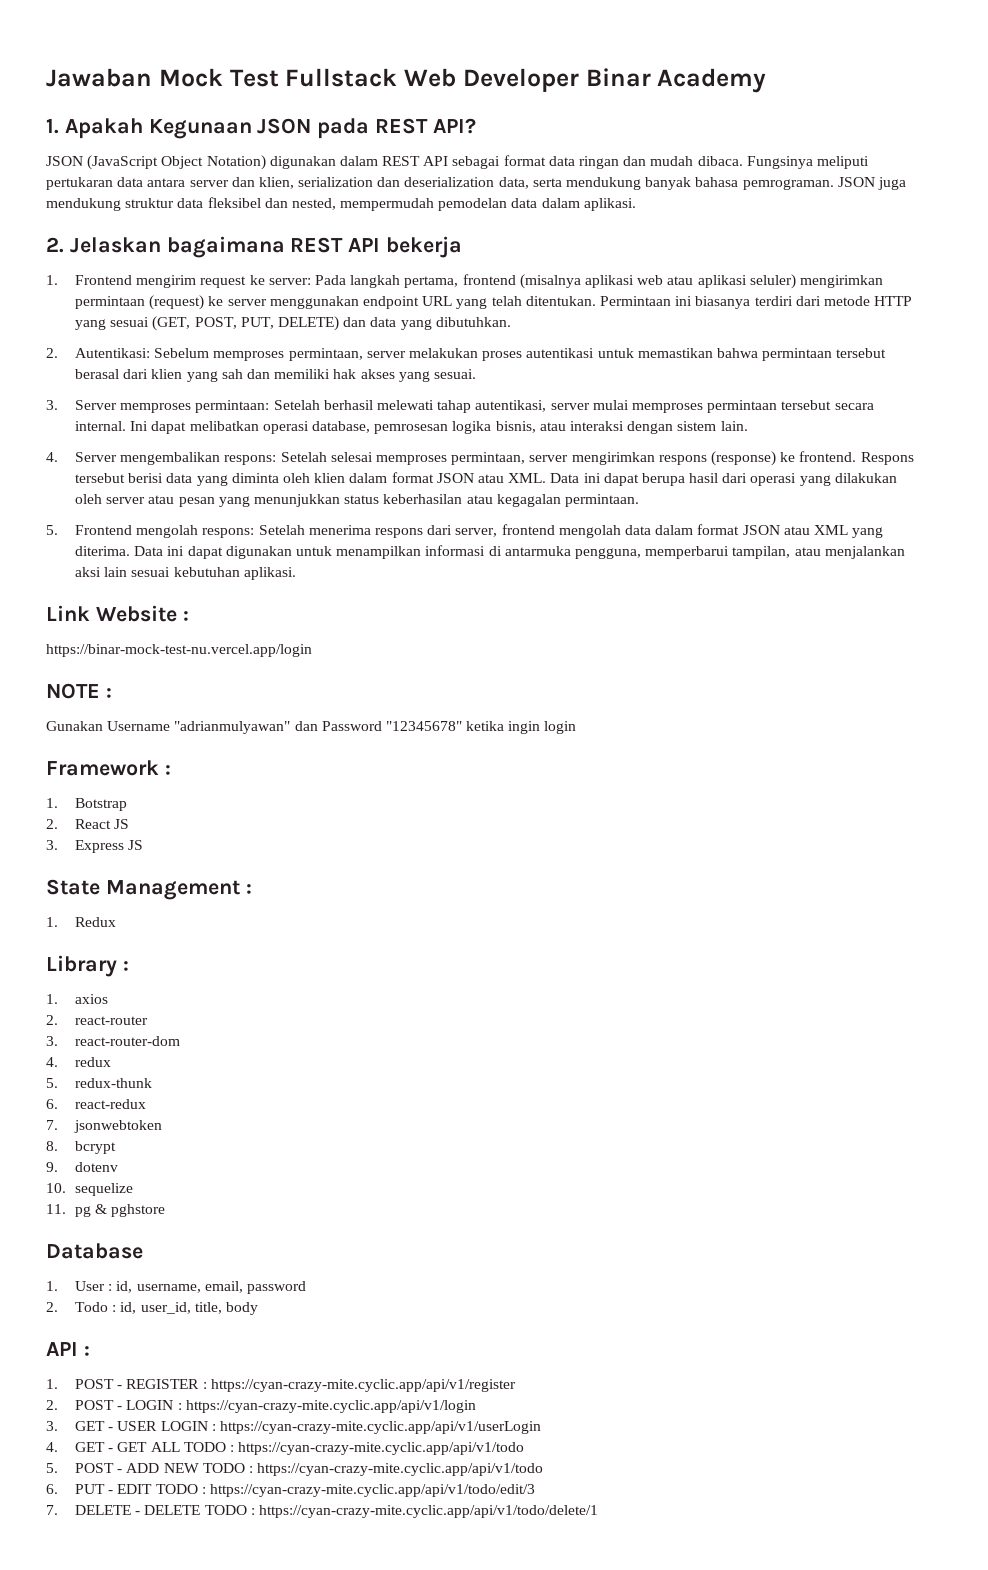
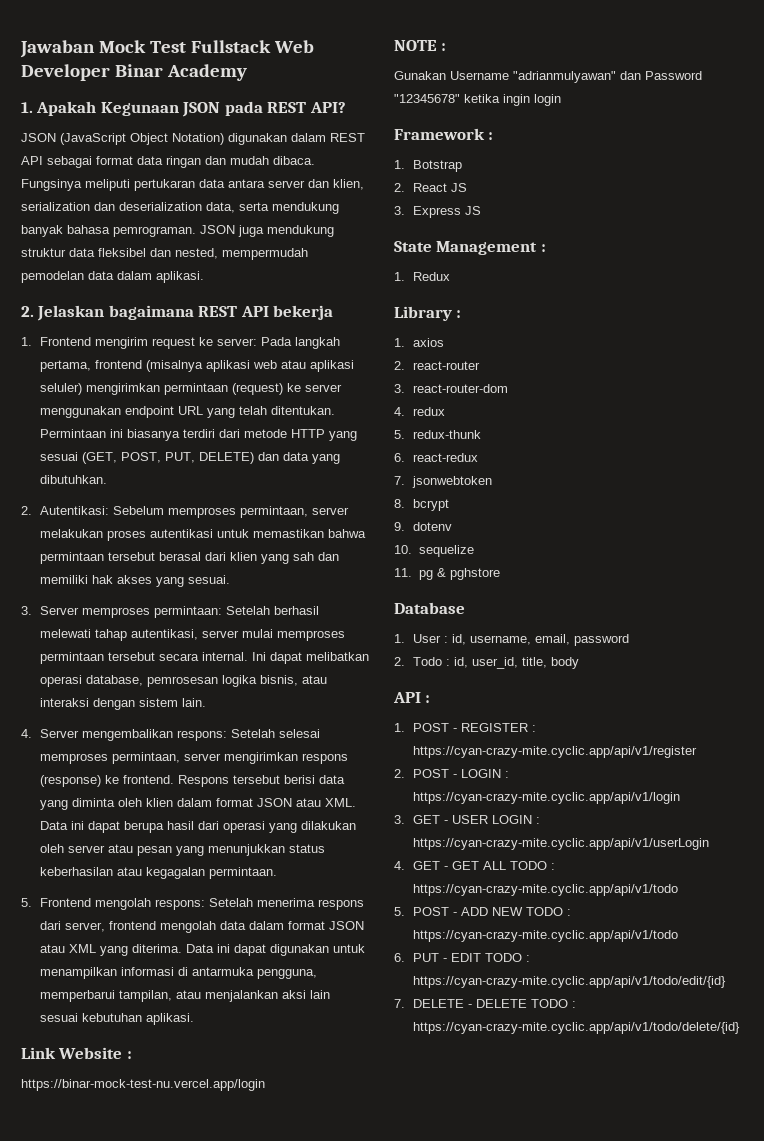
- 6. PUT - EDIT TODO : https://cyan-crazy-mite.cyclic.app/api/v1/todo/edit/3
+ 6. PUT - EDIT TODO : https://cyan-crazy-mite.cyclic.app/api/v1/todo/edit/{id}
- 7. DELETE - DELETE TODO : https://cyan-crazy-mite.cyclic.app/api/v1/todo/delete/1
+ 7. DELETE - DELETE TODO : https://cyan-crazy-mite.cyclic.app/api/v1/todo/delete/{id}

